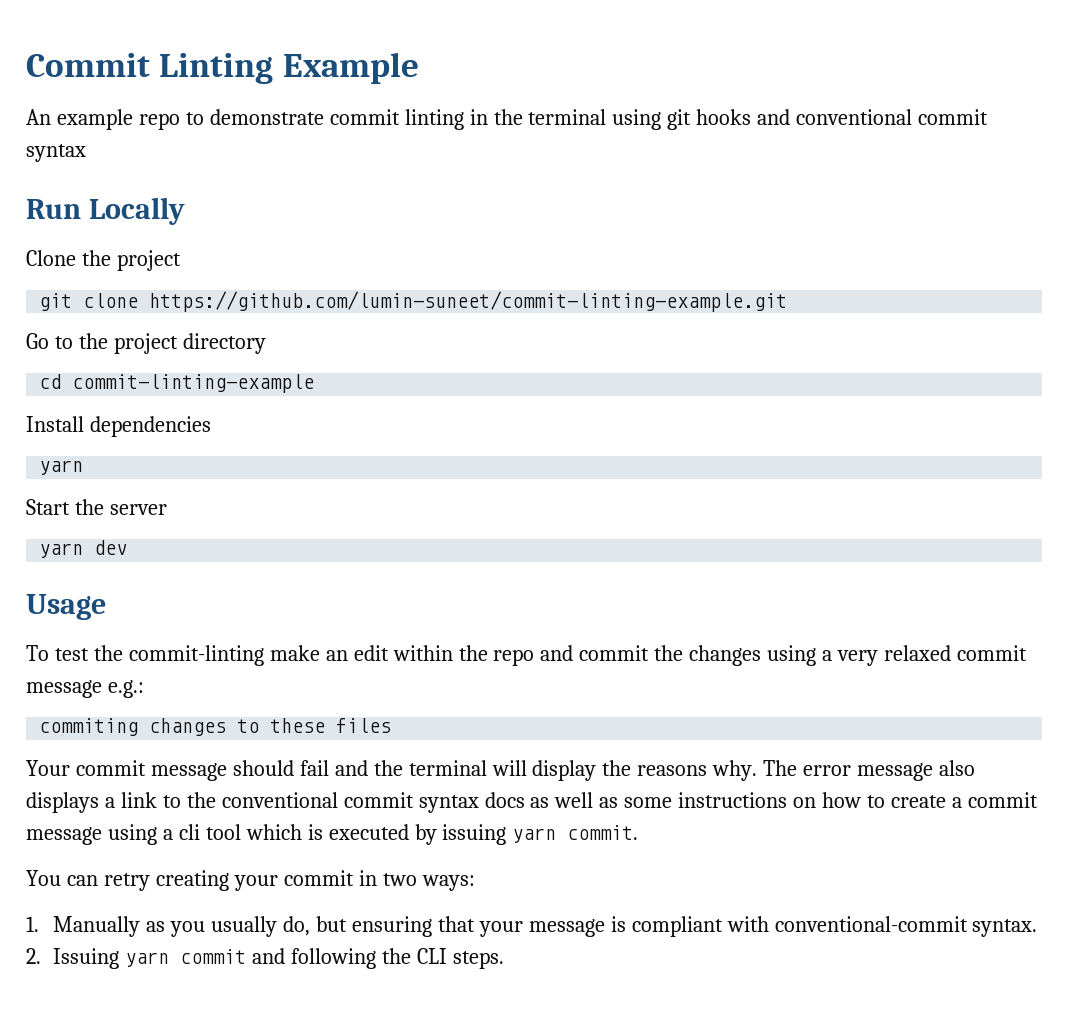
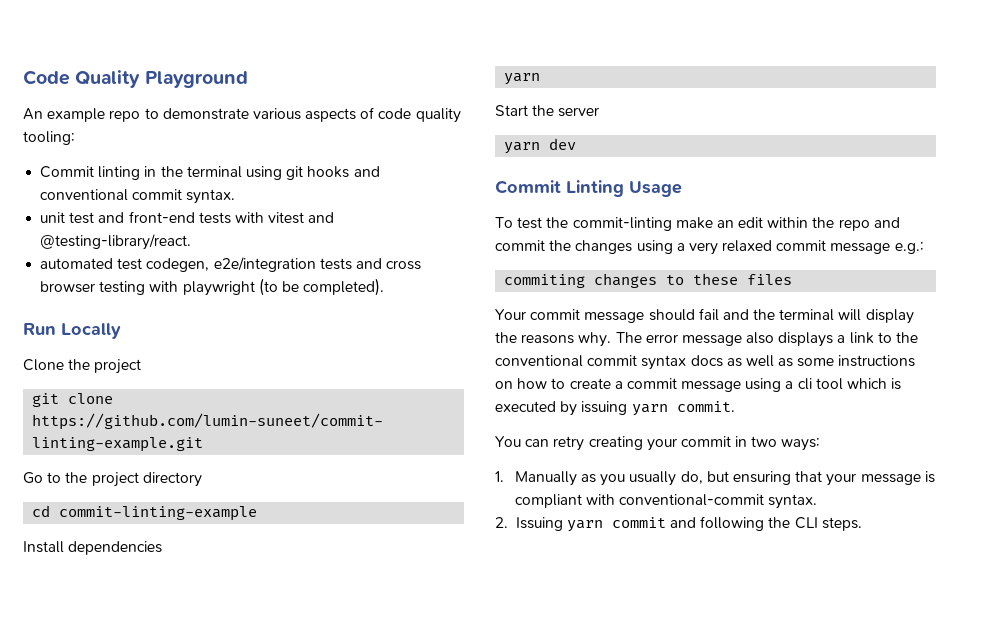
- Commit Linting Example
+ Code Quality Playground
- An example repo to demonstrate commit linting in the terminal using git hooks and conventional commit syntax
+ An example repo to demonstrate various aspects of code quality tooling:
+ Commit linting in the terminal using git hooks and conventional commit syntax.
+ unit test and front-end tests with vitest and @testing-library/react.
+ automated test codegen, e2e/integration tests and cross browser testing with playwright (to be completed).
- Usage
+ Commit Linting Usage

